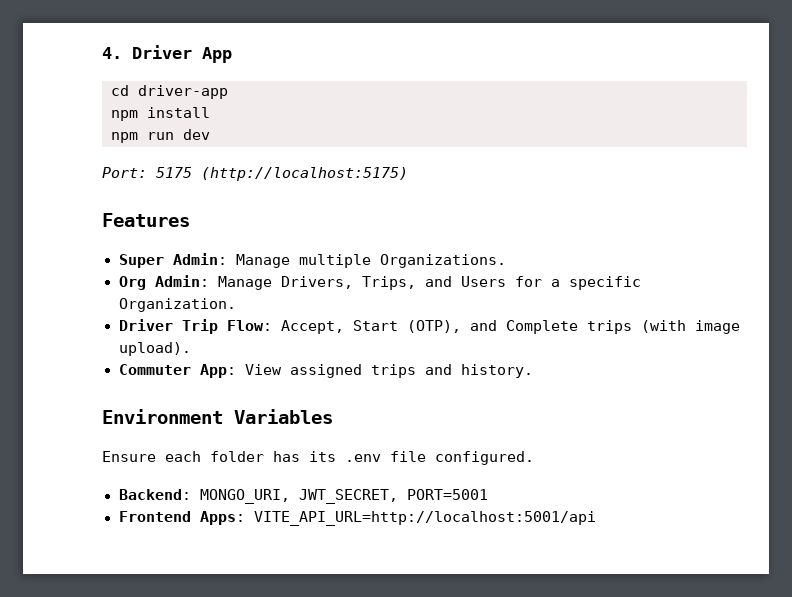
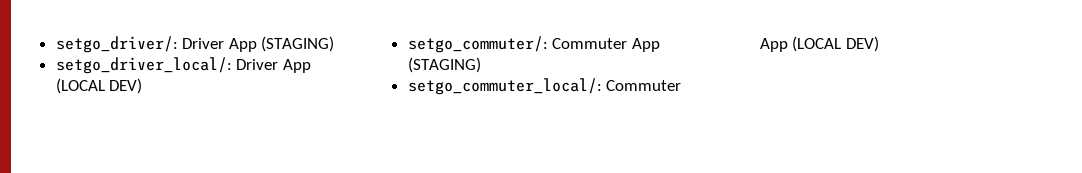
- 4. Driver App
- cd driver-app
- npm install
- npm run dev
- Port: 5175 (http://localhost:5175)
- Features
- Super Admin: Manage multiple Organizations.
- Org Admin: Manage Drivers, Trips, and Users for a specific Organization.
- Driver Trip Flow: Accept, Start (OTP), and Complete trips (with image upload).
- Commuter App: View assigned trips and history.
- Environment Variables
- Ensure each folder has its .env file configured.
- Backend: MONGO_URI, JWT_SECRET, PORT=5001
- Frontend Apps: VITE_API_URL=http://localhost:5001/api
+ setgo_driver/: Driver App (STAGING)
+ setgo_driver_local/: Driver App (LOCAL DEV)
+ setgo_commuter/: Commuter App (STAGING)
+ setgo_commuter_local/: Commuter App (LOCAL DEV)

